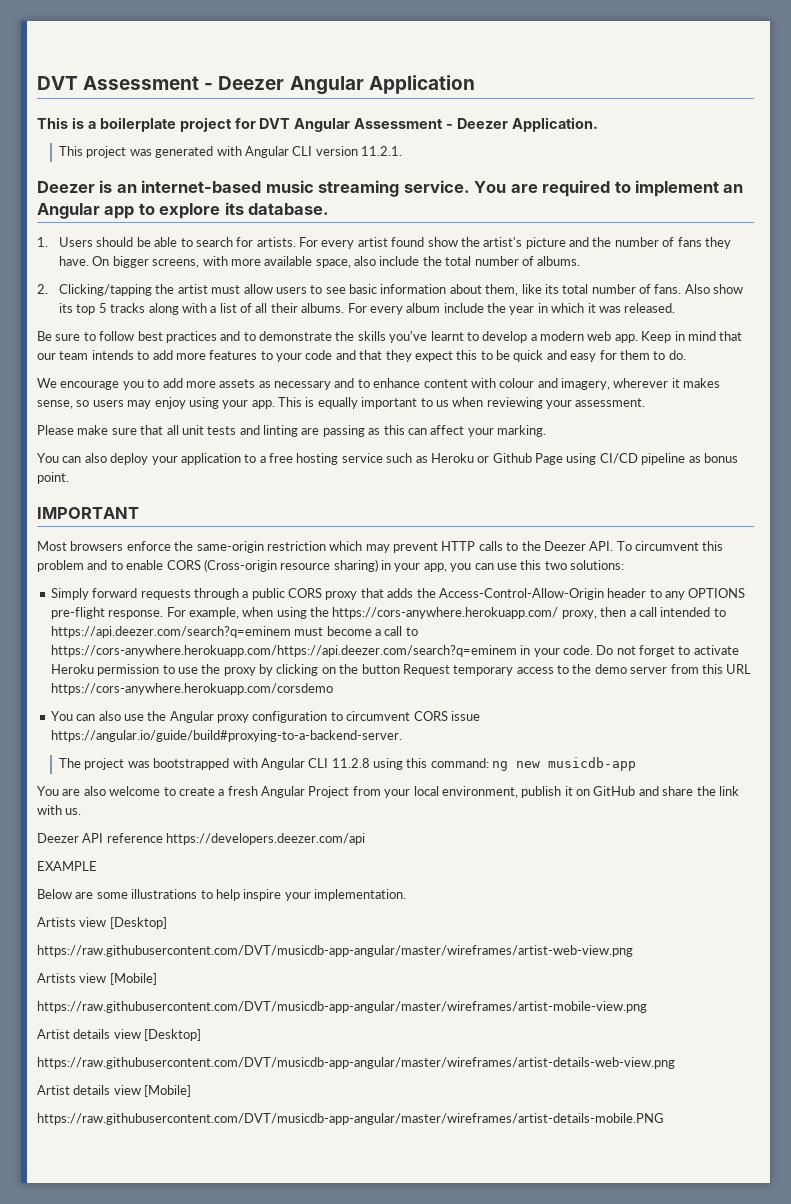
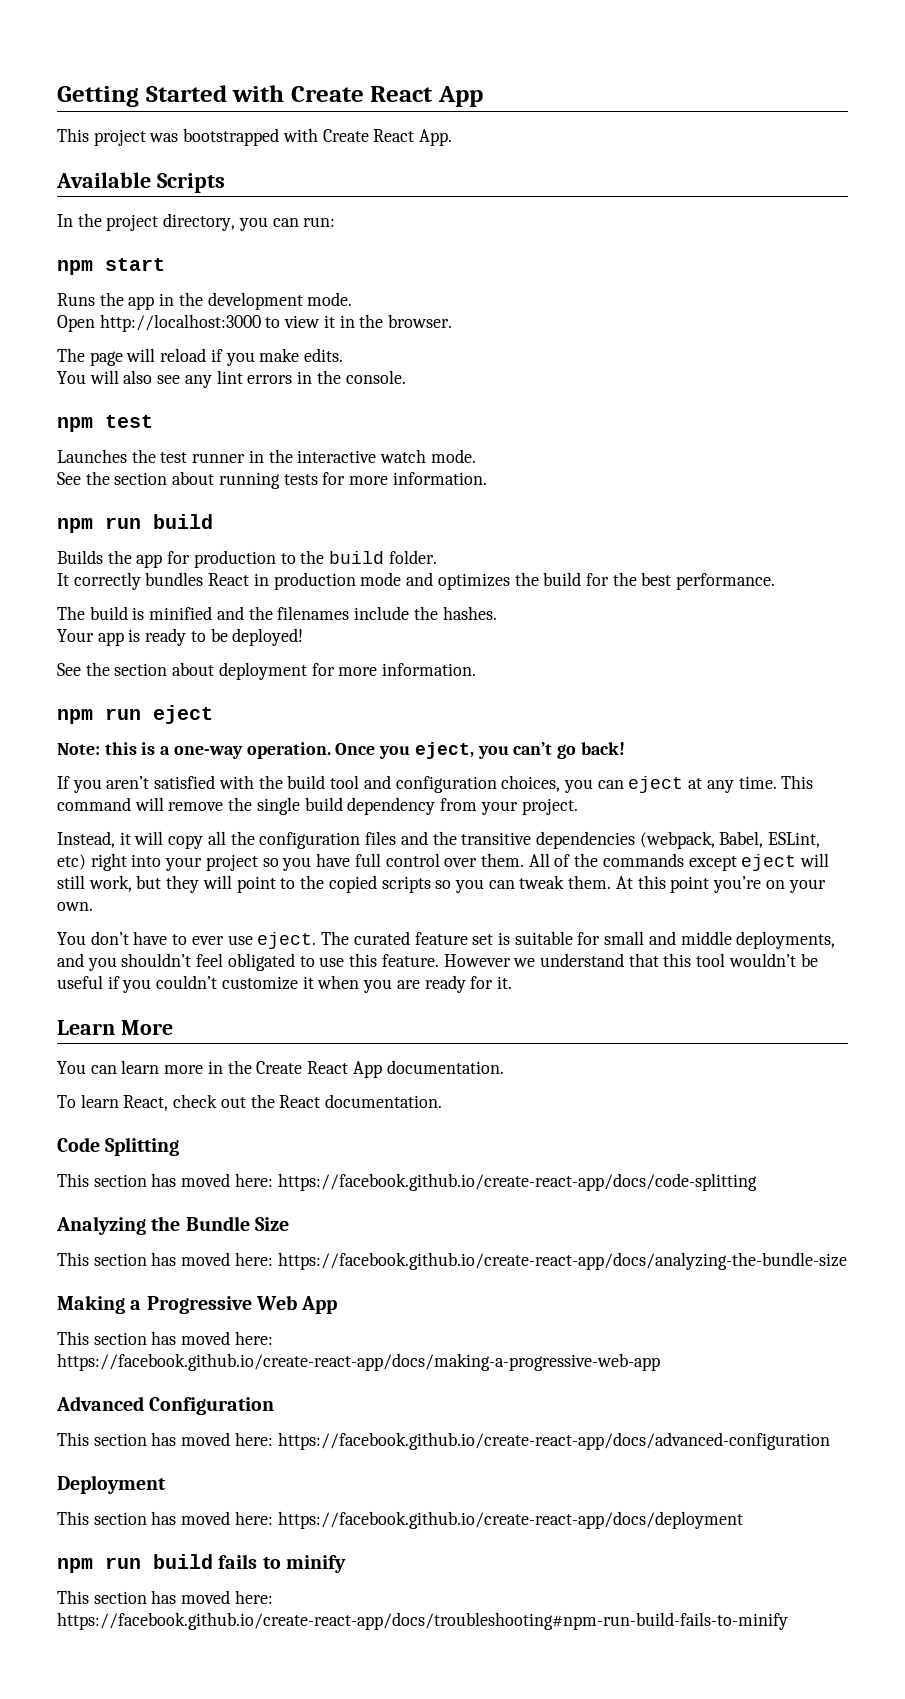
- DVT Assessment - Deezer Angular Application
- This is a boilerplate project for DVT Angular Assessment - Deezer Application.
- This project was generated with Angular CLI version 11.2.1.
- Deezer is an internet-based music streaming service. You are required to implement an Angular app to explore its database.
- 1. Users should be able to search for artists. For every artist found show the artist's picture and the number of fans they have. On bigger screens, with more available space, also include the total number of albums.
- 2. Clicking/tapping the artist must allow users to see basic information about them, like its total number of fans. Also show its top 5 tracks along with a list of all their albums. For every album include the year in which it was released.
- Be sure to follow best practices and to demonstrate the skills you've learnt to develop a modern web app. Keep in mind that our team intends to add more features to your code and that they expect this to be quick and easy for them to do.
- We encourage you to add more assets as necessary and to enhance content with colour and imagery, wherever it makes sense, so users may enjoy using your app. This is equally important to us when reviewing your assessment.
- Please make sure that all unit tests and linting are passing as this can affect your marking.
- You can also deploy your application to a free hosting service such as Heroku or Github Page using CI/CD pipeline as bonus point.
- IMPORTANT
- Most browsers enforce the same-origin restriction which may prevent HTTP calls to the Deezer API. To circumvent this problem and to enable CORS (Cross-origin resource sharing) in your app, you can use this two solutions:
- Simply forward requests through a public CORS proxy that adds the Access-Control-Allow-Origin header to any OPTIONS pre-flight response. For example, when using the https://cors-anywhere.herokuapp.com/ proxy, then a call intended to https://api.deezer.com/search?q=eminem must become a call to https://cors-anywhere.herokuapp.com/https://api.deezer.com/search?q=eminem in your code. Do not forget to activate Heroku permission to use the proxy by clicking on the button Request temporary access to the demo server from this URL https://cors-anywhere.herokuapp.com/corsdemo
- You can also use the Angular proxy configuration to circumvent CORS issue https://angular.io/guide/build#proxying-to-a-backend-server.
- The project was bootstrapped with Angular CLI 11.2.8 using this command: ng new musicdb-app
- You are also welcome to create a fresh Angular Project from your local environment, publish it on GitHub and share the link with us.
- Deezer API reference https://developers.deezer.com/api
- EXAMPLE
- Below are some illustrations to help inspire your implementation.
- Artists view [Desktop]
- https://raw.githubusercontent.com/DVT/musicdb-app-angular/master/wireframes/artist-web-view.png
- Artists view [Mobile]
- https://raw.githubusercontent.com/DVT/musicdb-app-angular/master/wireframes/artist-mobile-view.png
- Artist details view [Desktop]
- https://raw.githubusercontent.com/DVT/musicdb-app-angular/master/wireframes/artist-details-web-view.png
- Artist details view [Mobile]
- https://raw.githubusercontent.com/DVT/musicdb-app-angular/master/wireframes/artist-details-mobile.PNG
+ Getting Started with Create React App
+ This project was bootstrapped with Create React App.
+ Available Scripts
+ In the project directory, you can run:
+ npm start
+ Runs the app in the development mode.
+ Open http://localhost:3000 to view it in the browser.
+ The page will reload if you make edits.
+ You will also see any lint errors in the console.
+ npm test
+ Launches the test runner in the interactive watch mode.
+ See the section about running tests for more information.
+ npm run build
+ Builds the app for production to the build folder.
+ It correctly bundles React in production mode and optimizes the build for the best performance.
+ The build is minified and the filenames include the hashes.
+ Your app is ready to be deployed!
+ See the section about deployment for more information.
+ npm run eject
+ Note: this is a one-way operation. Once you eject, you can’t go back!
+ If you aren’t satisfied with the build tool and configuration choices, you can eject at any time. This command will remove the single build dependency from your project.
+ Instead, it will copy all the configuration files and the transitive dependencies (webpack, Babel, ESLint, etc) right into your project so you have full control over them. All of the commands except eject will still work, but they will point to the copied scripts so you can tweak them. At this point you’re on your own.
+ You don’t have to ever use eject. The curated feature set is suitable for small and middle deployments, and you shouldn’t feel obligated to use this feature. However we understand that this tool wouldn’t be useful if you couldn’t customize it when you are ready for it.
+ Learn More
+ You can learn more in the Create React App documentation.
+ To learn React, check out the React documentation.
+ Code Splitting
+ This section has moved here: https://facebook.github.io/create-react-app/docs/code-splitting
+ Analyzing the Bundle Size
+ This section has moved here: https://facebook.github.io/create-react-app/docs/analyzing-the-bundle-size
+ Making a Progressive Web App
+ This section has moved here: https://facebook.github.io/create-react-app/docs/making-a-progressive-web-app
+ Advanced Configuration
+ This section has moved here: https://facebook.github.io/create-react-app/docs/advanced-configuration
+ Deployment
+ This section has moved here: https://facebook.github.io/create-react-app/docs/deployment
+ npm run build fails to minify
+ This section has moved here: https://facebook.github.io/create-react-app/docs/troubleshooting#npm-run-build-fails-to-minify

